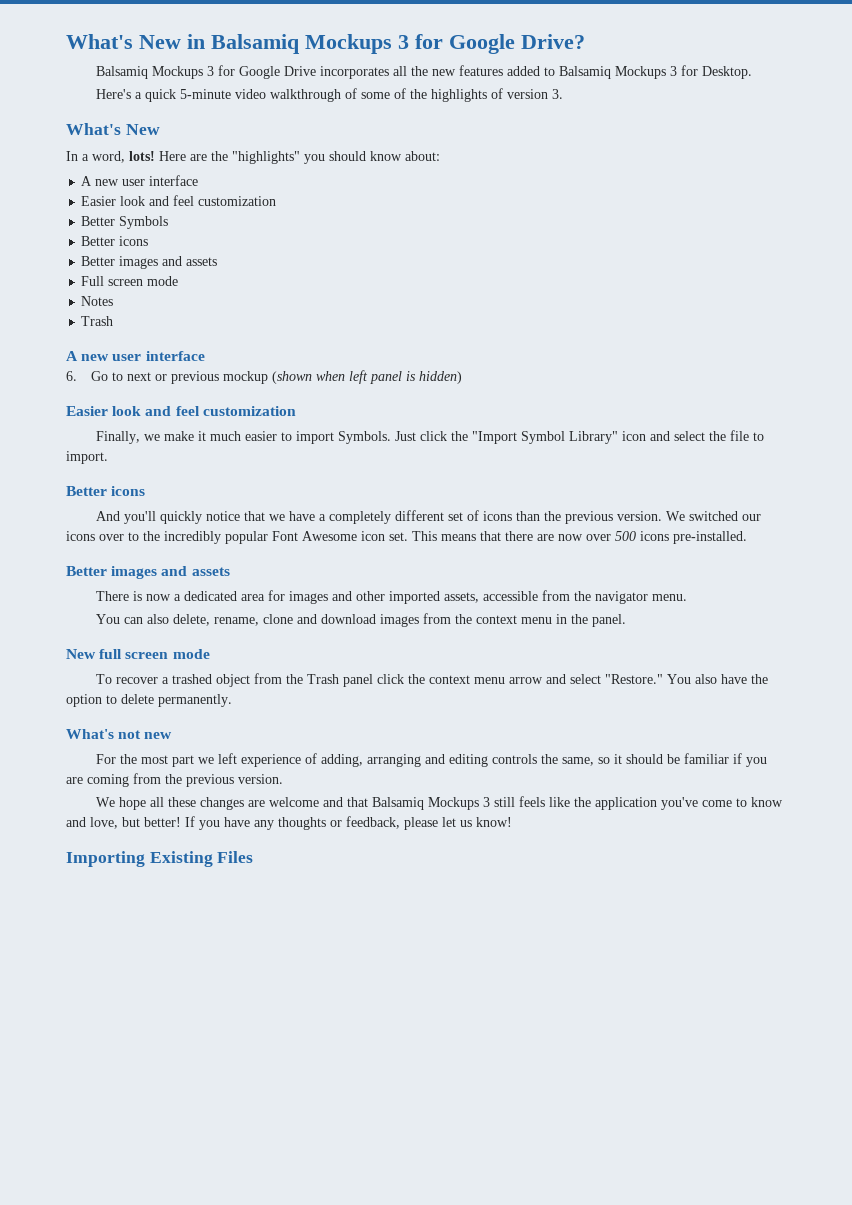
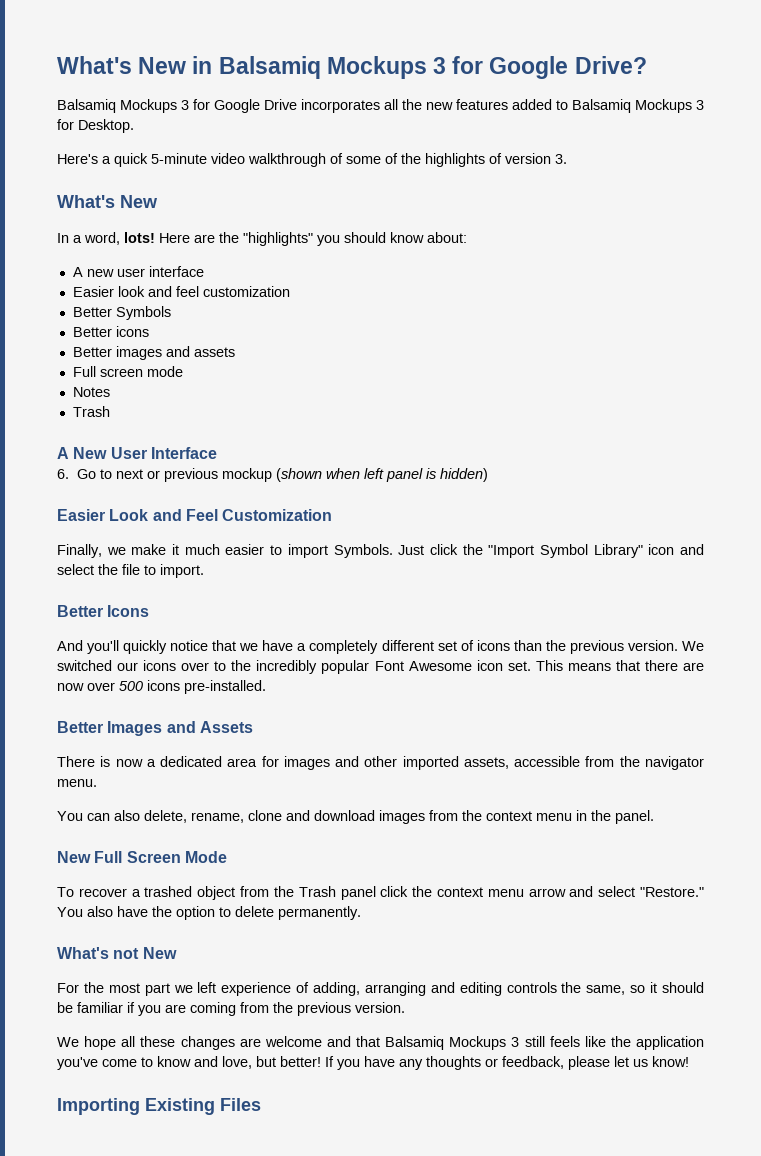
  Notes
  Trash
- A new user interface
+ A New User Interface
  6. Go to next or previous mockup (shown when left panel is hidden)
- Easier look and feel customization
+ Easier Look and Feel Customization
  Just click the "Import Symbol Library" icon and select the file to import.
- Better icons
+ Better Icons
  This means that there are now over 500 icons pre-installed.
- Better images and assets
+ Better Images and Assets
- New full screen mode
+ New Full Screen Mode
- What's not new
+ What's not New

